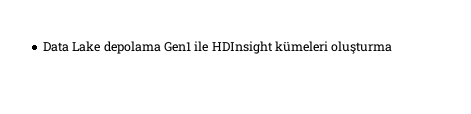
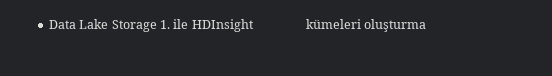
- Data Lake depolama Gen1 ile HDInsight kümeleri oluşturma
+ Data Lake Storage 1. ile HDInsight kümeleri oluşturma

